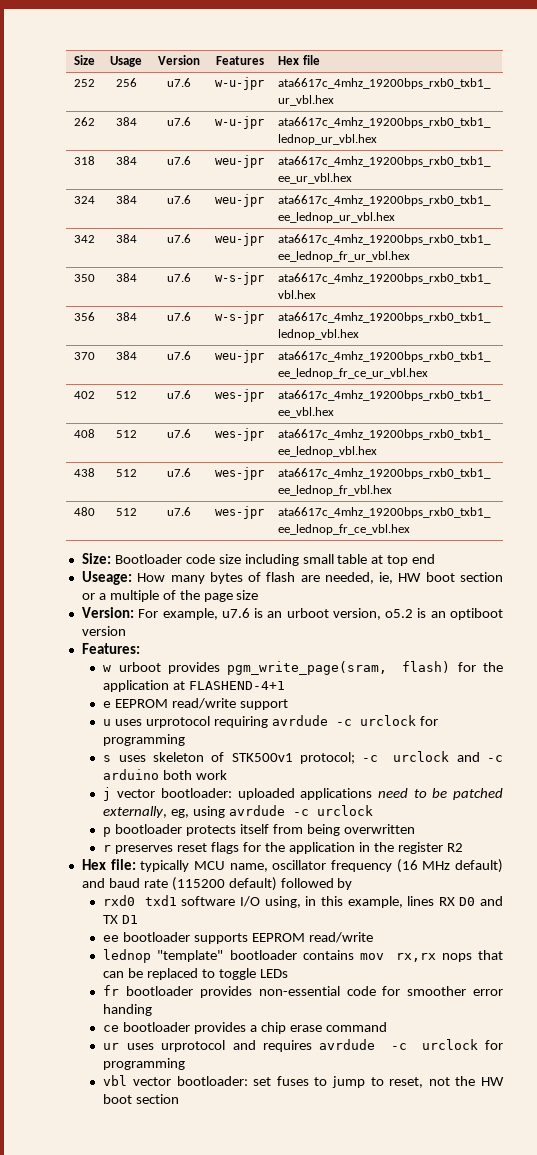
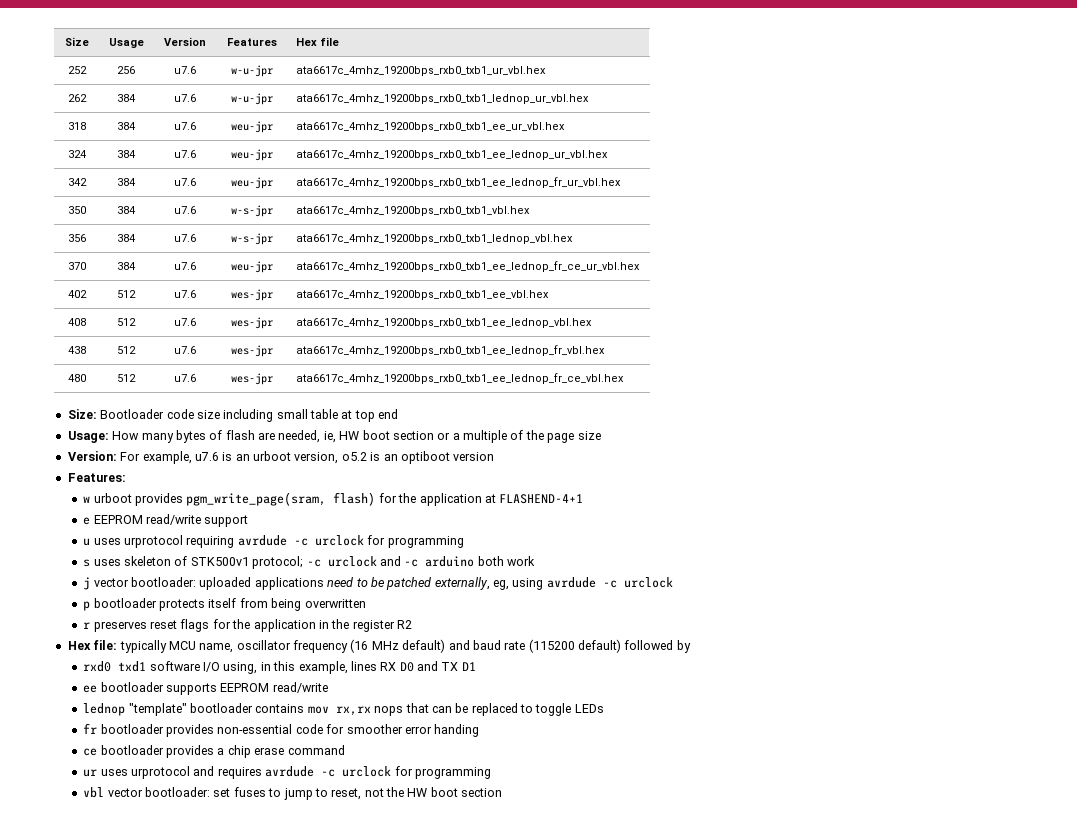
- Useage: How many bytes of flash are needed, ie, HW boot section or a multiple of the page size
+ Usage: How many bytes of flash are needed, ie, HW boot section or a multiple of the page size

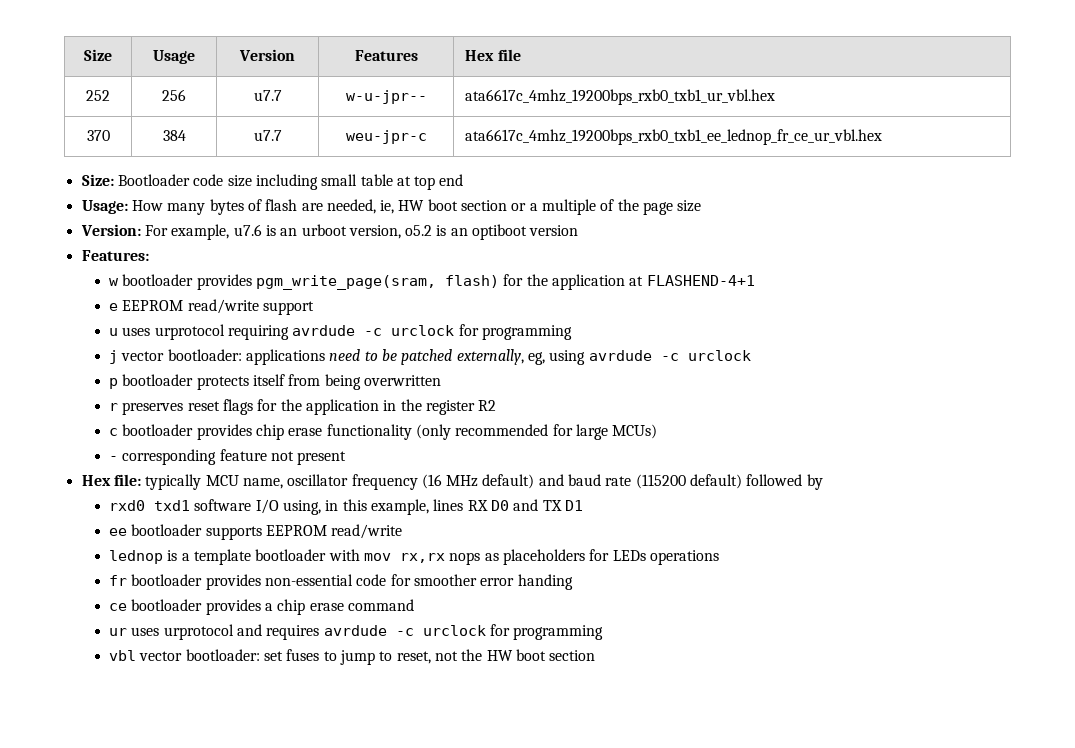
- 252 | 256 | u7.6 | w-u-jpr | ata6617c_4mhz_19200bps_rxb0_txb1_ur_vbl.hex
+ 252 | 256 | u7.7 | w-u-jpr-- | ata6617c_4mhz_19200bps_rxb0_txb1_ur_vbl.hex
- 262 | 384 | u7.6 | w-u-jpr | ata6617c_4mhz_19200bps_rxb0_txb1_lednop_ur_vbl.hex
- 318 | 384 | u7.6 | weu-jpr | ata6617c_4mhz_19200bps_rxb0_txb1_ee_ur_vbl.hex
- 324 | 384 | u7.6 | weu-jpr | ata6617c_4mhz_19200bps_rxb0_txb1_ee_lednop_ur_vbl.hex
- 342 | 384 | u7.6 | weu-jpr | ata6617c_4mhz_19200bps_rxb0_txb1_ee_lednop_fr_ur_vbl.hex
- 350 | 384 | u7.6 | w-s-jpr | ata6617c_4mhz_19200bps_rxb0_txb1_vbl.hex
- 356 | 384 | u7.6 | w-s-jpr | ata6617c_4mhz_19200bps_rxb0_txb1_lednop_vbl.hex
- 370 | 384 | u7.6 | weu-jpr | ata6617c_4mhz_19200bps_rxb0_txb1_ee_lednop_fr_ce_ur_vbl.hex
+ 370 | 384 | u7.7 | weu-jpr-c | ata6617c_4mhz_19200bps_rxb0_txb1_ee_lednop_fr_ce_ur_vbl.hex
- 402 | 512 | u7.6 | wes-jpr | ata6617c_4mhz_19200bps_rxb0_txb1_ee_vbl.hex
- 408 | 512 | u7.6 | wes-jpr | ata6617c_4mhz_19200bps_rxb0_txb1_ee_lednop_vbl.hex
- 438 | 512 | u7.6 | wes-jpr | ata6617c_4mhz_19200bps_rxb0_txb1_ee_lednop_fr_vbl.hex
- 480 | 512 | u7.6 | wes-jpr | ata6617c_4mhz_19200bps_rxb0_txb1_ee_lednop_fr_ce_vbl.hex
- w urboot provides pgm_write_page(sram, flash) for the application at FLASHEND-4+1
+ w bootloader provides pgm_write_page(sram, flash) for the application at FLASHEND-4+1
- s uses skeleton of STK500v1 protocol; -c urclock and -c arduino both work
- j vector bootloader: uploaded applications need to be patched externally, eg, using avrdude -c urclock
+ j vector bootloader: applications need to be patched externally, eg, using avrdude -c urclock
+ c bootloader provides chip erase functionality (only recommended for large MCUs)
+ - corresponding feature not present
- lednop "template" bootloader contains mov rx,rx nops that can be replaced to toggle LEDs
+ lednop is a template bootloader with mov rx,rx nops as placeholders for LEDs operations

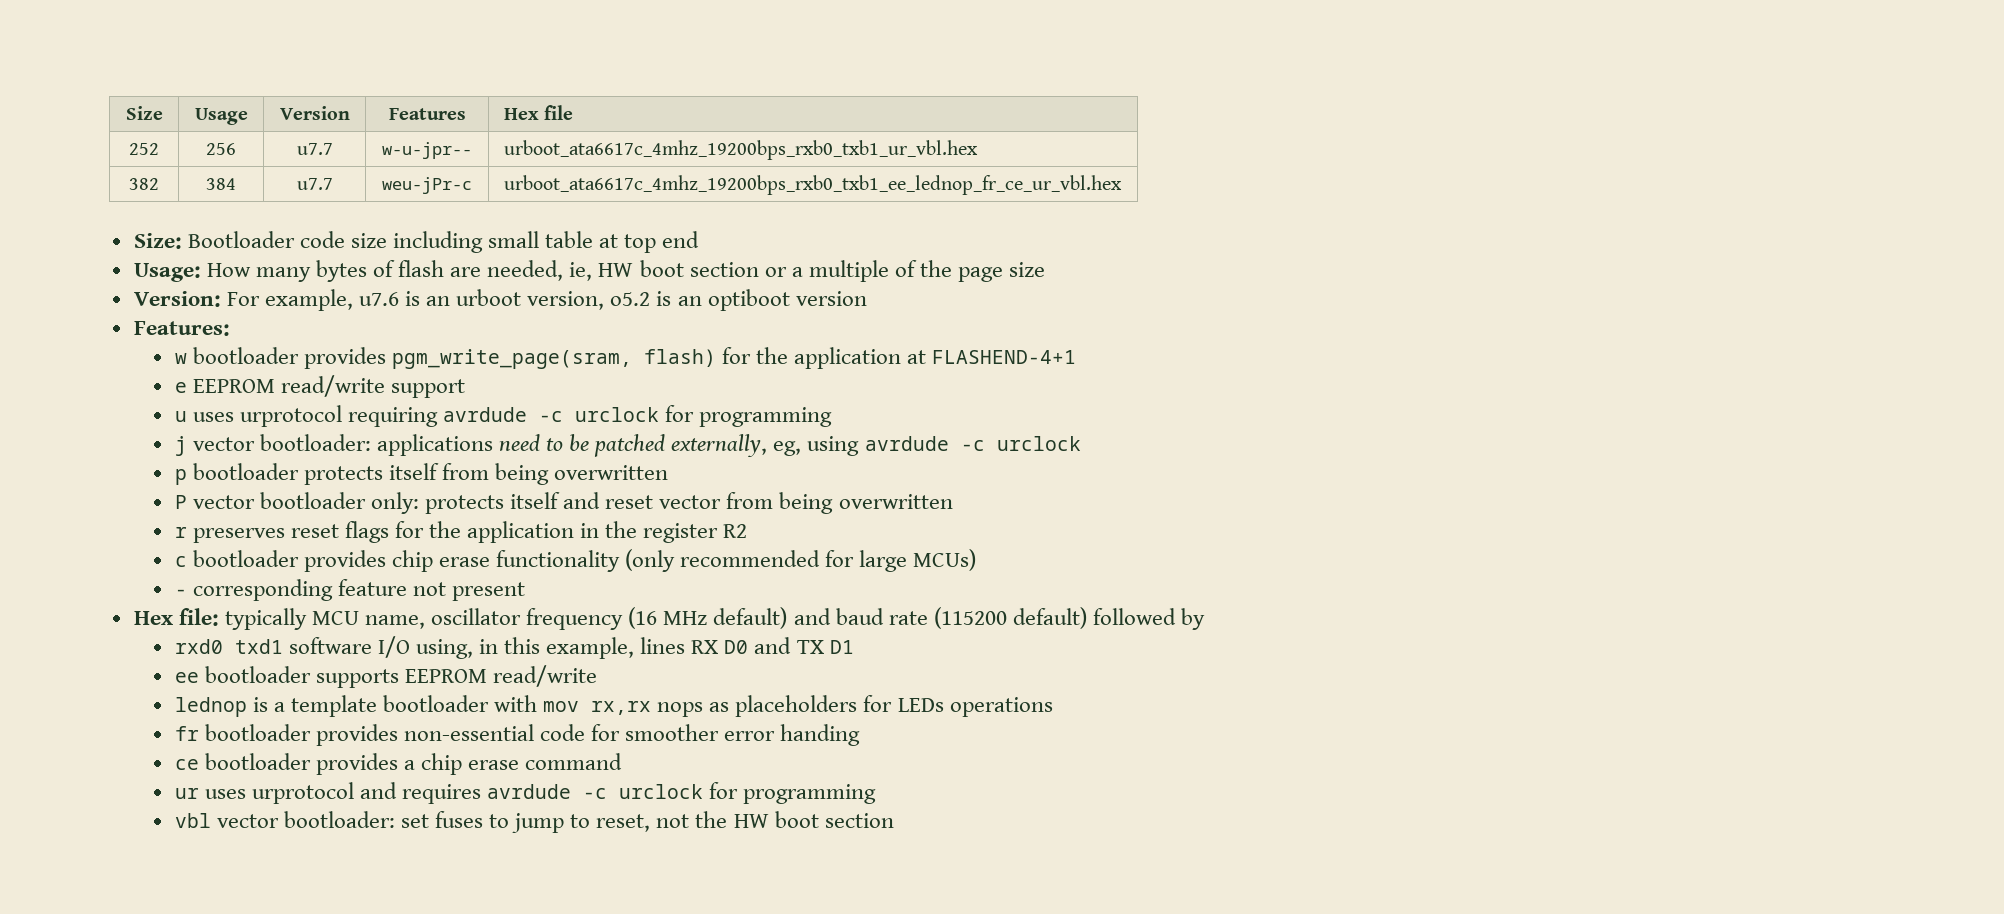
- 252 | 256 | u7.7 | w-u-jpr-- | ata6617c_4mhz_19200bps_rxb0_txb1_ur_vbl.hex
- 370 | 384 | u7.7 | weu-jpr-c | ata6617c_4mhz_19200bps_rxb0_txb1_ee_lednop_fr_ce_ur_vbl.hex
+ 252 | 256 | u7.7 | w-u-jpr-- | urboot_ata6617c_4mhz_19200bps_rxb0_txb1_ur_vbl.hex
+ 382 | 384 | u7.7 | weu-jPr-c | urboot_ata6617c_4mhz_19200bps_rxb0_txb1_ee_lednop_fr_ce_ur_vbl.hex
+ P vector bootloader only: protects itself and reset vector from being overwritten

